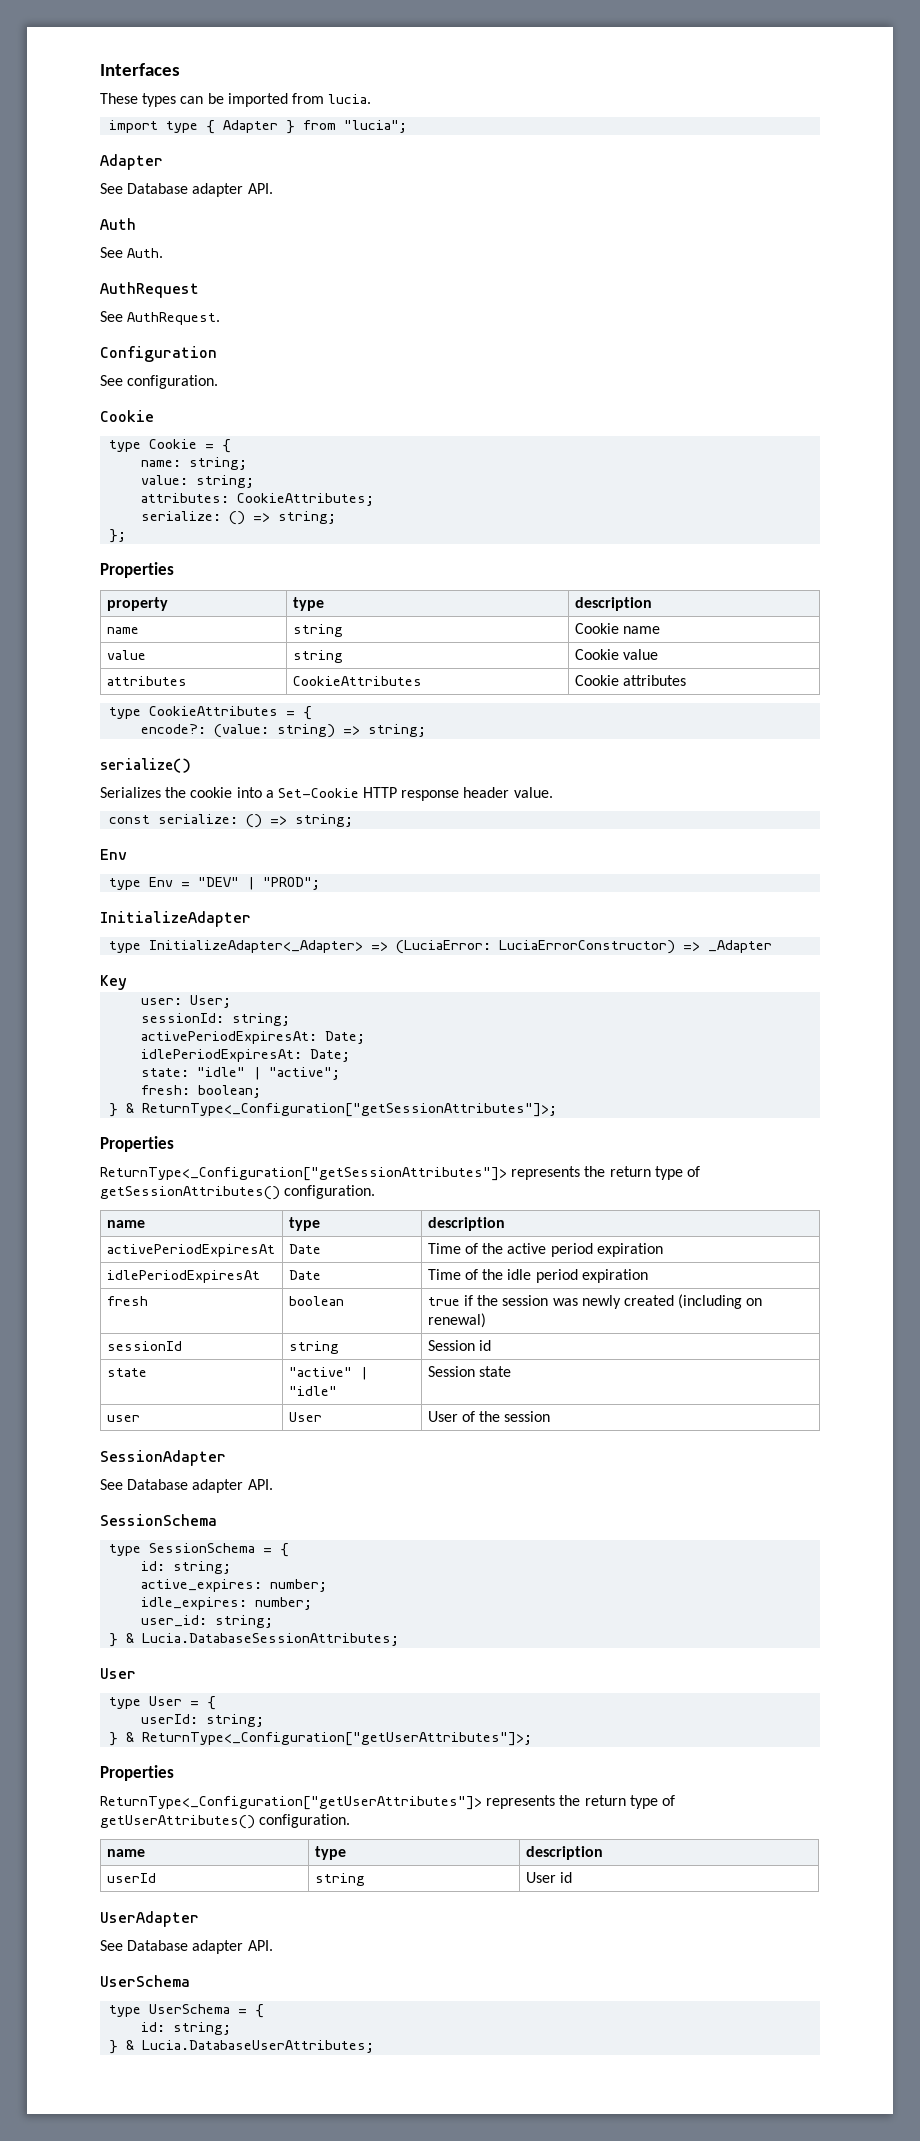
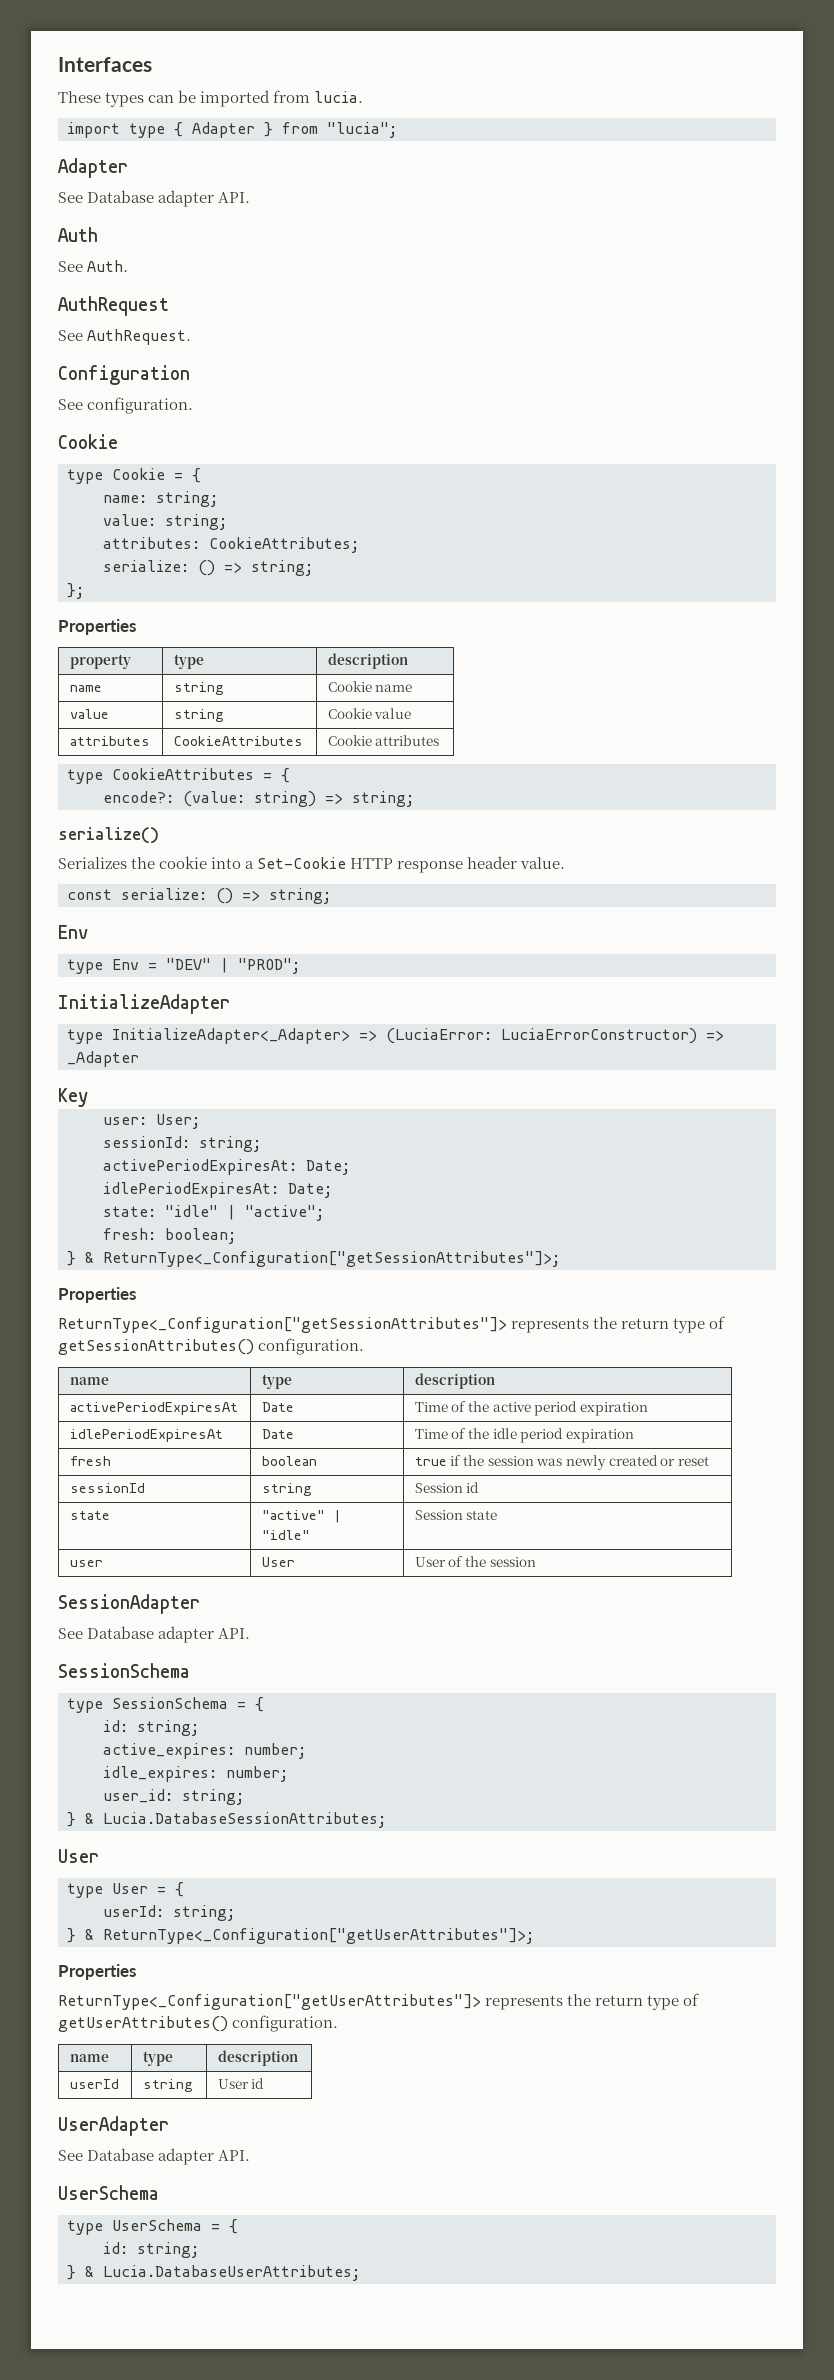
- fresh | boolean | true if the session was newly created (including on renewal)
+ fresh | boolean | true if the session was newly created or reset

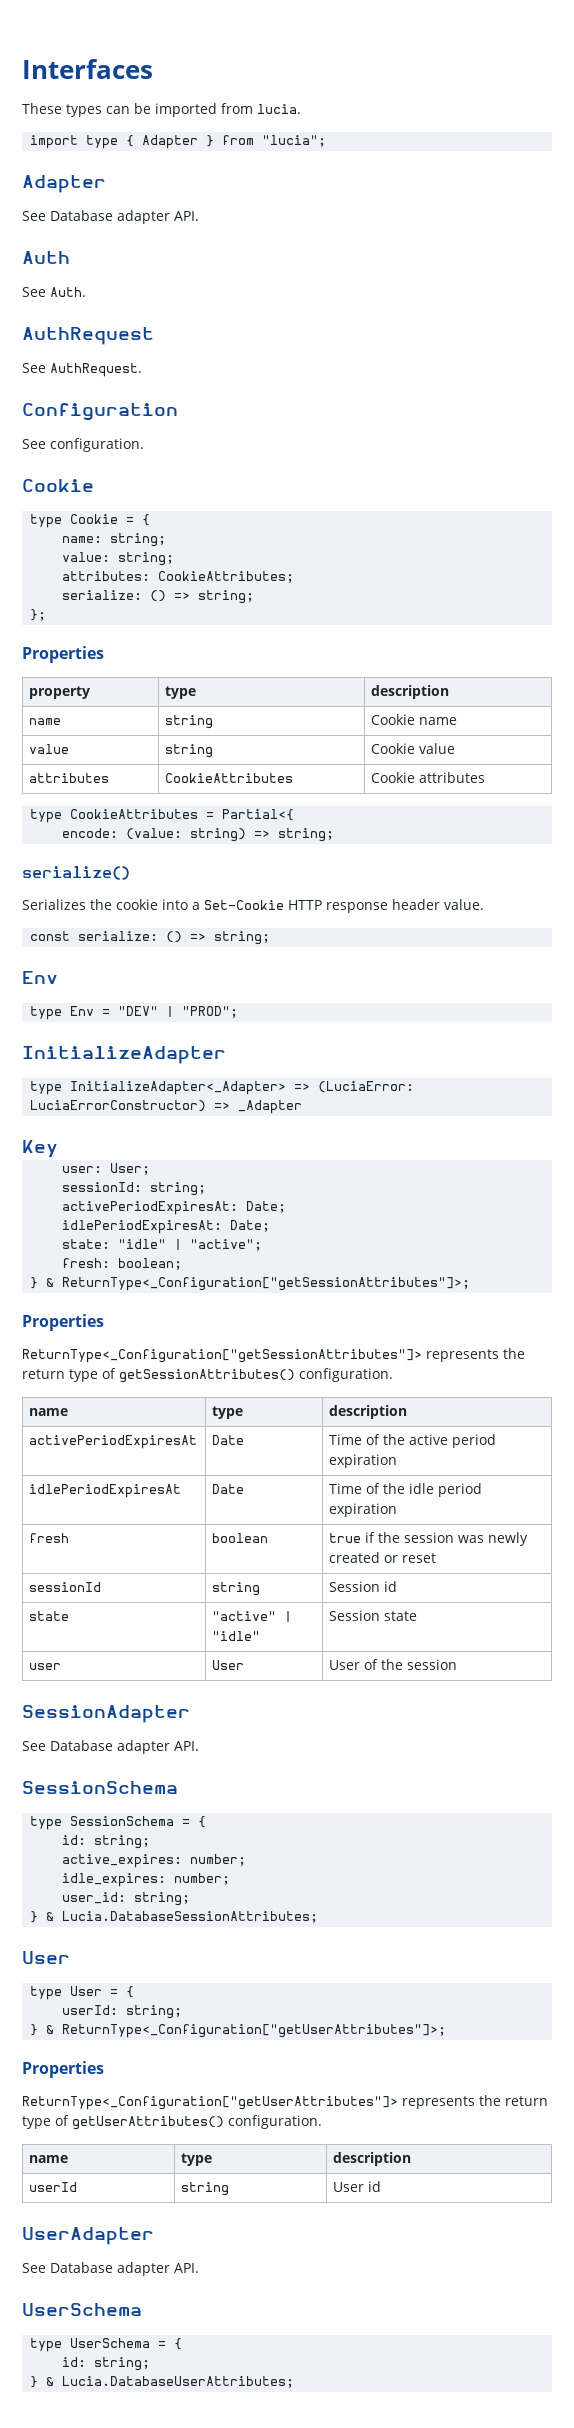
- type CookieAttributes = {
- encode?: (value: string) => string;
+ type CookieAttributes = Partial<{
+ encode: (value: string) => string;

